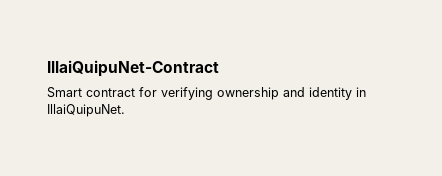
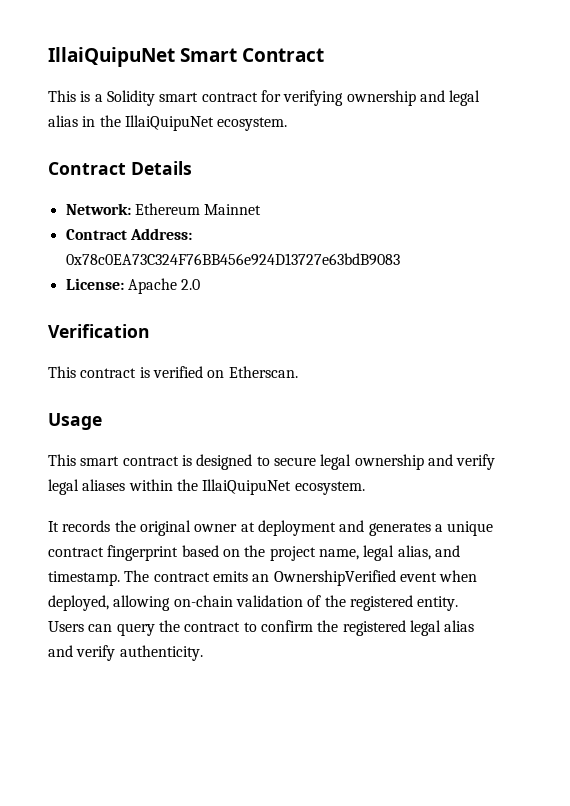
- IllaiQuipuNet-Contract
- Smart contract for verifying ownership and identity in IllaiQuipuNet.
+ IllaiQuipuNet Smart Contract
+ This is a Solidity smart contract for verifying ownership and legal alias in the IllaiQuipuNet ecosystem.
+ Contract Details
+ Network: Ethereum Mainnet
+ Contract Address: 0x78c0EA73C324F76BB456e924D13727e63bdB9083
+ License: Apache 2.0
+ Verification
+ This contract is verified on Etherscan.
+ Usage
+ This smart contract is designed to secure legal ownership and verify legal aliases within the IllaiQuipuNet ecosystem.
+ It records the original owner at deployment and generates a unique contract fingerprint based on the project name, legal alias, and timestamp. The contract emits an OwnershipVerified event when deployed, allowing on-chain validation of the registered entity. Users can query the contract to confirm the registered legal alias and verify authenticity.

